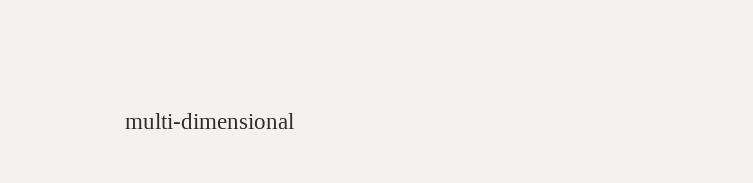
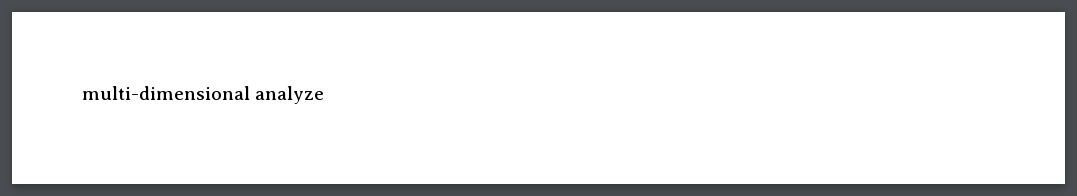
- multi-dimensional
+ multi-dimensional analyze

